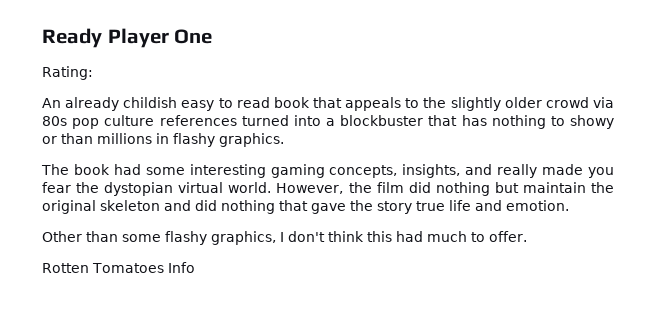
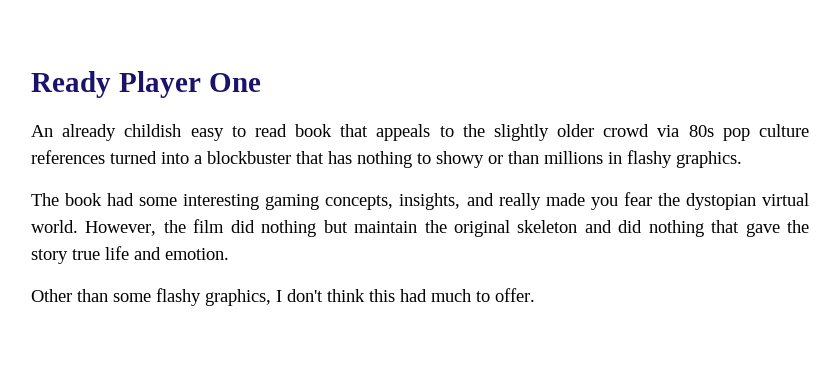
- Rating:
- Rotten Tomatoes Info

